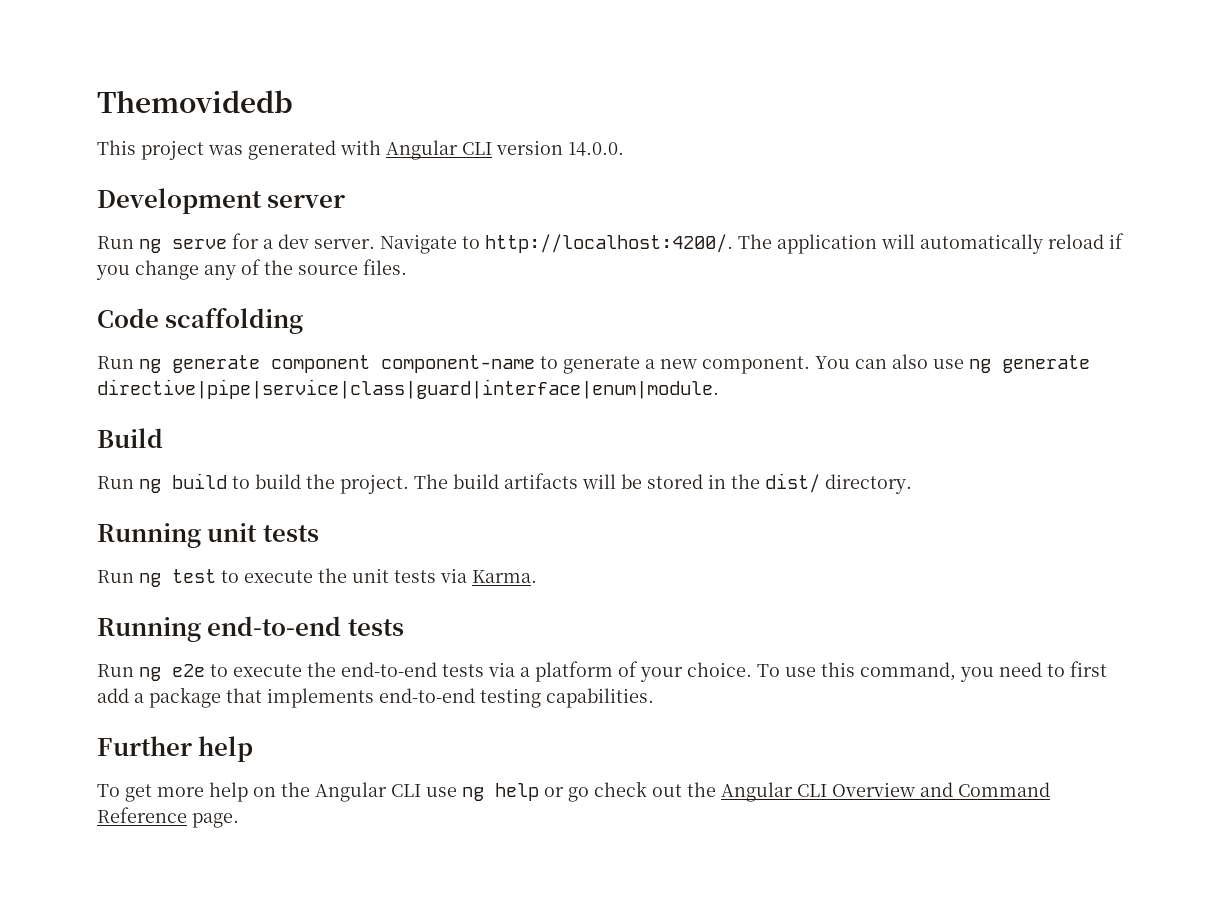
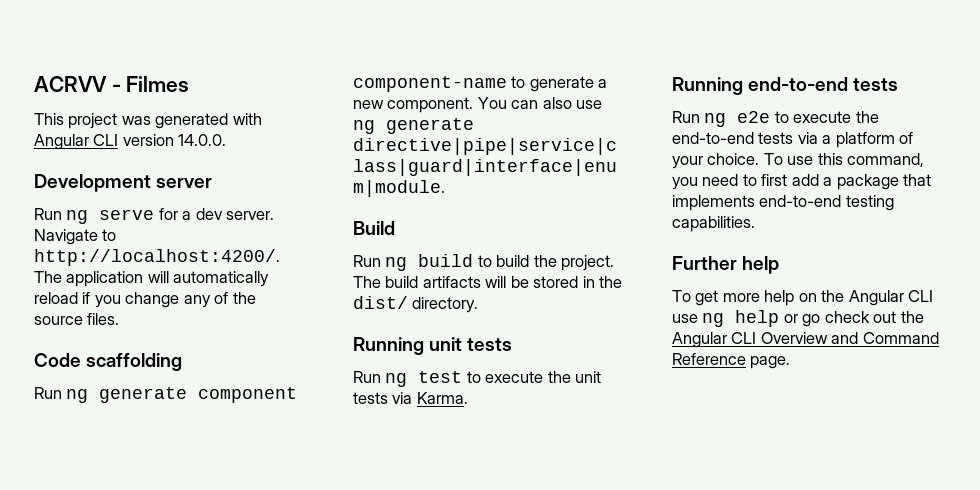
- Themovidedb
+ ACRVV - Filmes

